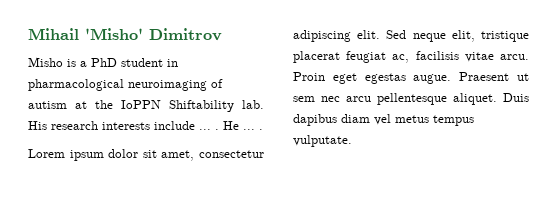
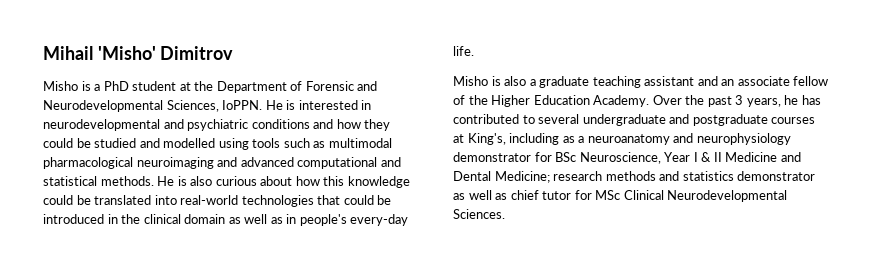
- Misho is a PhD student in pharmacological neuroimaging of autism at the IoPPN Shiftability lab. His research interests include ... . He ... .
- Lorem ipsum dolor sit amet, consectetur adipiscing elit. Sed neque elit, tristique placerat feugiat ac, facilisis vitae arcu. Proin eget egestas augue. Praesent ut sem nec arcu pellentesque aliquet. Duis dapibus diam vel metus tempus vulputate.
+ Misho is a PhD student at the Department of Forensic and Neurodevelopmental Sciences, IoPPN. He is interested in neurodevelopmental and psychiatric conditions and how they could be studied and modelled using tools such as multimodal pharmacological neuroimaging and advanced computational and statistical methods. He is also curious about how this knowledge could be translated into real-world technologies that could be introduced in the clinical domain as well as in people's every-day life.
+ Misho is also a graduate teaching assistant and an associate fellow of the Higher Education Academy. Over the past 3 years, he has contributed to several undergraduate and postgraduate courses at King's, including as a neuroanatomy and neurophysiology demonstrator for BSc Neuroscience, Year I & II Medicine and Dental Medicine; research methods and statistics demonstrator as well as chief tutor for MSc Clinical Neurodevelopmental Sciences.

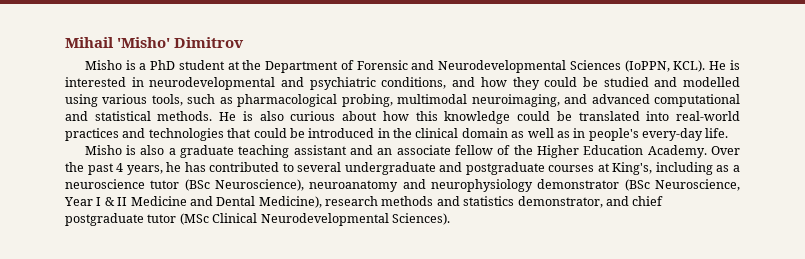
- Misho is a PhD student at the Department of Forensic and Neurodevelopmental Sciences, IoPPN.
+ Misho is a PhD student at the Department of Forensic and Neurodevelopmental Sciences (IoPPN, KCL).
- He is interested in neurodevelopmental and psychiatric conditions and how they could be studied and modelled using tools such as multimodal pharmacological neuroimaging and advanced computational and statistical methods.
+ He is interested in neurodevelopmental and psychiatric conditions, and how they could be studied and modelled using various tools, such as pharmacological probing, multimodal neuroimaging, and advanced computational and statistical methods.
- He is also curious about how this knowledge could be translated into real-world technologies that could be introduced in the clinical domain as well as in people's every-day life.
+ He is also curious about how this knowledge could be translated into real-world practices and technologies that could be introduced in the clinical domain as well as in people's every-day life.
- Over the past 3 years, he has contributed to several undergraduate and postgraduate courses at King's, including as a neuroanatomy and neurophysiology demonstrator for BSc Neuroscience, Year I & II Medicine and Dental Medicine; research methods and statistics demonstrator as well as chief tutor for MSc Clinical Neurodevelopmental Sciences.
+ Over the past 4 years, he has contributed to several undergraduate and postgraduate courses at King's, including as a neuroscience tutor (BSc Neuroscience), neuroanatomy and neurophysiology demonstrator (BSc Neuroscience, Year I & II Medicine and Dental Medicine), research methods and statistics demonstrator, and chief postgraduate tutor (MSc Clinical Neurodevelopmental Sciences).

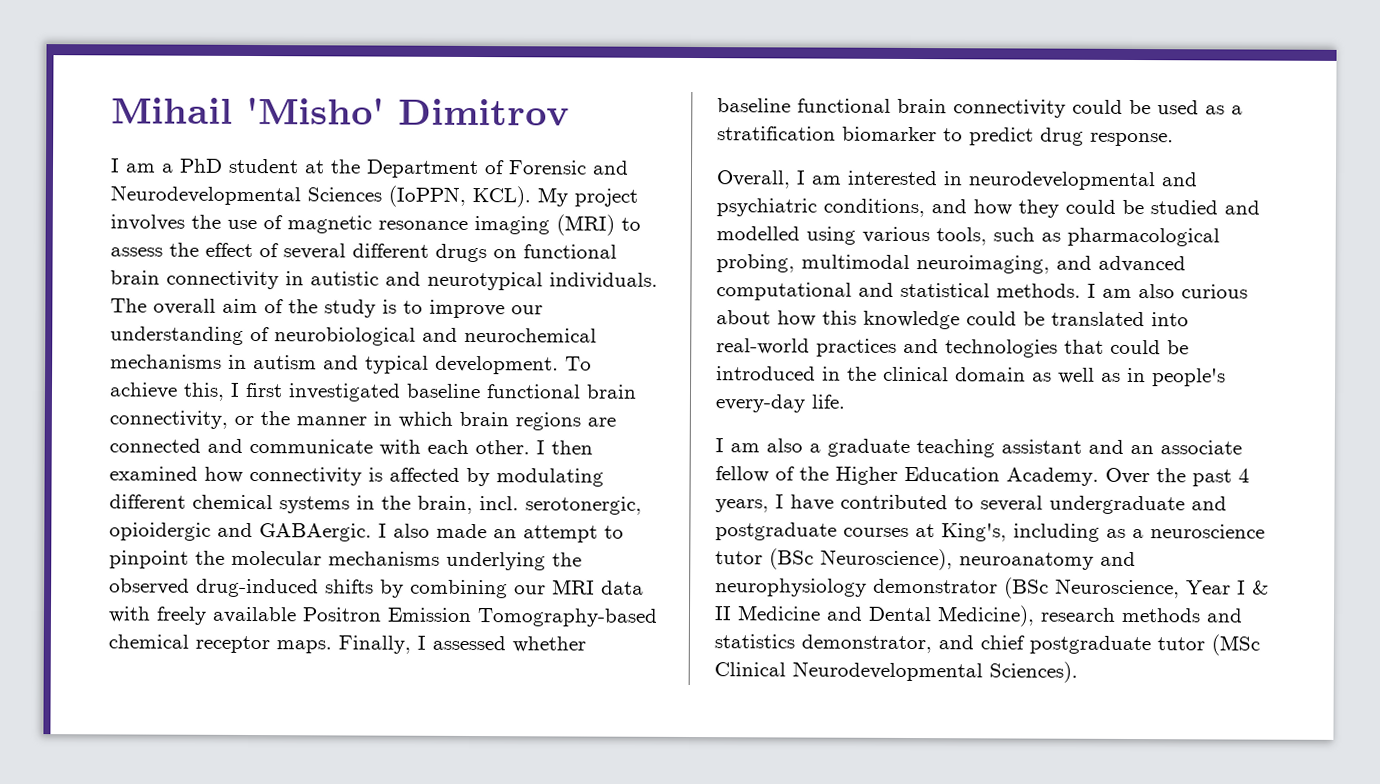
- Misho is a PhD student at the Department of Forensic and Neurodevelopmental Sciences (IoPPN, KCL).
+ I am a PhD student at the Department of Forensic and Neurodevelopmental Sciences (IoPPN, KCL).
- He is interested in neurodevelopmental and psychiatric conditions, and how they could be studied and modelled using various tools, such as pharmacological probing, multimodal neuroimaging, and advanced computational and statistical methods.
+ My project involves the use of magnetic resonance imaging (MRI) to assess the effect of several different drugs on functional brain connectivity in autistic and neurotypical individuals. The overall aim of the study is to improve our understanding of neurobiological and neurochemical mechanisms in autism and typical development. To achieve this, I first investigated baseline functional brain connectivity, or the manner in which brain regions are connected and communicate with each other. I then examined how connectivity is affected by modulating different chemical systems in the brain, incl. serotonergic, opioidergic and GABAergic. I also made an attempt to pinpoint the molecular mechanisms underlying the observed drug-induced shifts by combining our MRI data with freely available Positron Emission Tomography-based chemical receptor maps. Finally, I assessed whether baseline functional brain connectivity could be used as a stratification biomarker to predict drug response.
+ Overall, I am interested in neurodevelopmental and psychiatric conditions, and how they could be studied and modelled using various tools, such as pharmacological probing, multimodal neuroimaging, and advanced computational and statistical methods.
- He is also curious about how this knowledge could be translated into real-world practices and technologies that could be introduced in the clinical domain as well as in people's every-day life.
+ I am also curious about how this knowledge could be translated into real-world practices and technologies that could be introduced in the clinical domain as well as in people's every-day life.
- Misho is also a graduate teaching assistant and an associate fellow of the Higher Education Academy.
+ I am also a graduate teaching assistant and an associate fellow of the Higher Education Academy.
- Over the past 4 years, he has contributed to several undergraduate and postgraduate courses at King's, including as a neuroscience tutor (BSc Neuroscience), neuroanatomy and neurophysiology demonstrator (BSc Neuroscience, Year I & II Medicine and Dental Medicine), research methods and statistics demonstrator, and chief postgraduate tutor (MSc Clinical Neurodevelopmental Sciences).
+ Over the past 4 years, I have contributed to several undergraduate and postgraduate courses at King's, including as a neuroscience tutor (BSc Neuroscience), neuroanatomy and neurophysiology demonstrator (BSc Neuroscience, Year I & II Medicine and Dental Medicine), research methods and statistics demonstrator, and chief postgraduate tutor (MSc Clinical Neurodevelopmental Sciences).

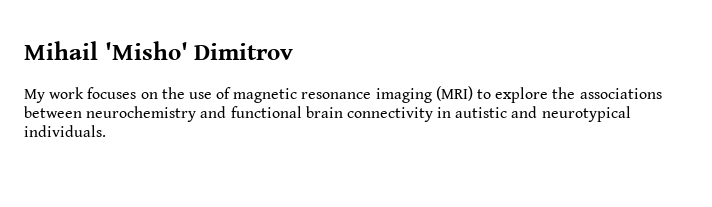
- I am a PhD student at the Department of Forensic and Neurodevelopmental Sciences (IoPPN, KCL). My project involves the use of magnetic resonance imaging (MRI) to assess the effect of several different drugs on functional brain connectivity in autistic and neurotypical individuals. The overall aim of the study is to improve our understanding of neurobiological and neurochemical mechanisms in autism and typical development. To achieve this, I first investigated baseline functional brain connectivity, or the manner in which brain regions are connected and communicate with each other. I then examined how connectivity is affected by modulating different chemical systems in the brain, incl. serotonergic, opioidergic and GABAergic. I also made an attempt to pinpoint the molecular mechanisms underlying the observed drug-induced shifts by combining our MRI data with freely available Positron Emission Tomography-based chemical receptor maps. Finally, I assessed whether baseline functional brain connectivity could be used as a stratification biomarker to predict drug response.
- Overall, I am interested in neurodevelopmental and psychiatric conditions, and how they could be studied and modelled using various tools, such as pharmacological probing, multimodal neuroimaging, and advanced computational and statistical methods. I am also curious about how this knowledge could be translated into real-world practices and technologies that could be introduced in the clinical domain as well as in people's every-day life.
- I am also a graduate teaching assistant and an associate fellow of the Higher Education Academy. Over the past 4 years, I have contributed to several undergraduate and postgraduate courses at King's, including as a neuroscience tutor (BSc Neuroscience), neuroanatomy and neurophysiology demonstrator (BSc Neuroscience, Year I & II Medicine and Dental Medicine), research methods and statistics demonstrator, and chief postgraduate tutor (MSc Clinical Neurodevelopmental Sciences).
+ My work focuses on the use of magnetic resonance imaging (MRI) to explore the associations between neurochemistry and functional brain connectivity in autistic and neurotypical individuals.

